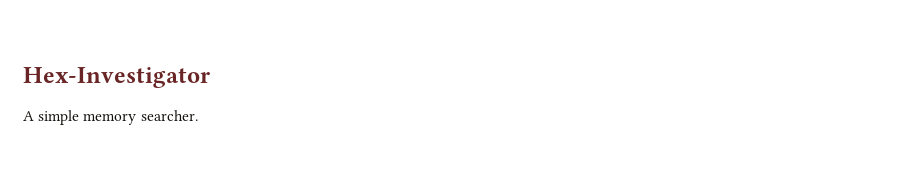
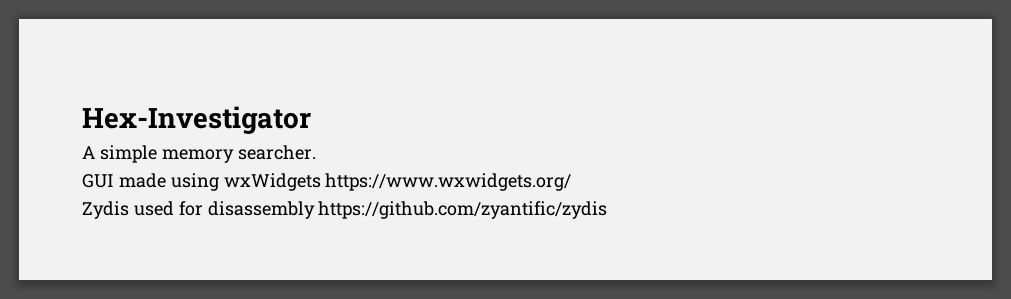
+ GUI made using wxWidgets https://www.wxwidgets.org/
+ Zydis used for disassembly https://github.com/zyantific/zydis

